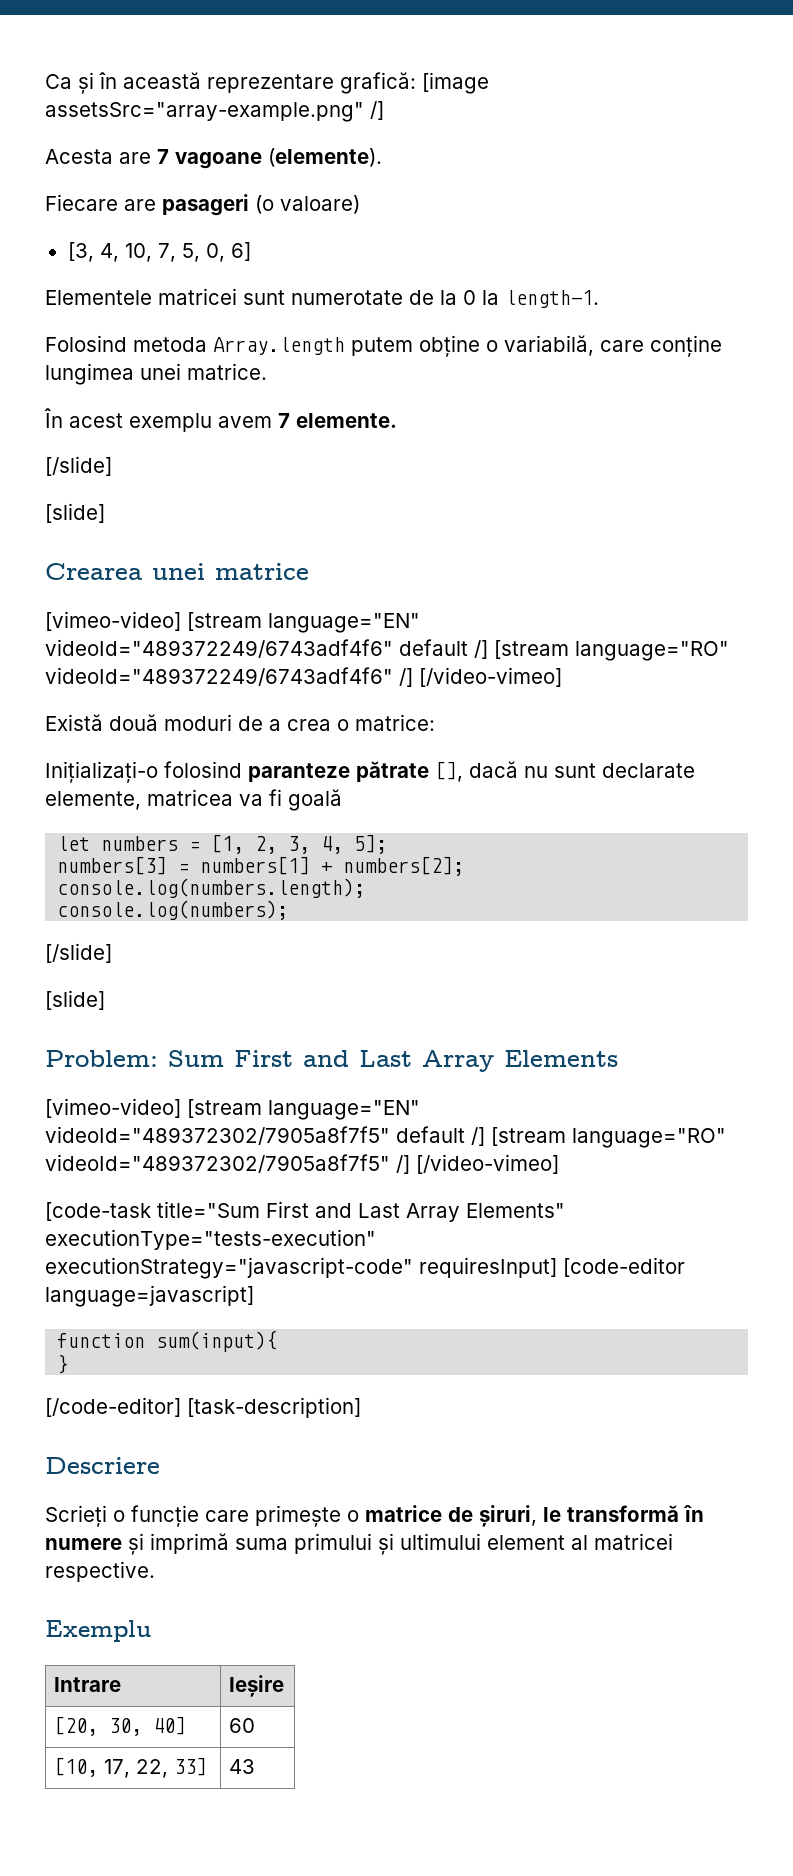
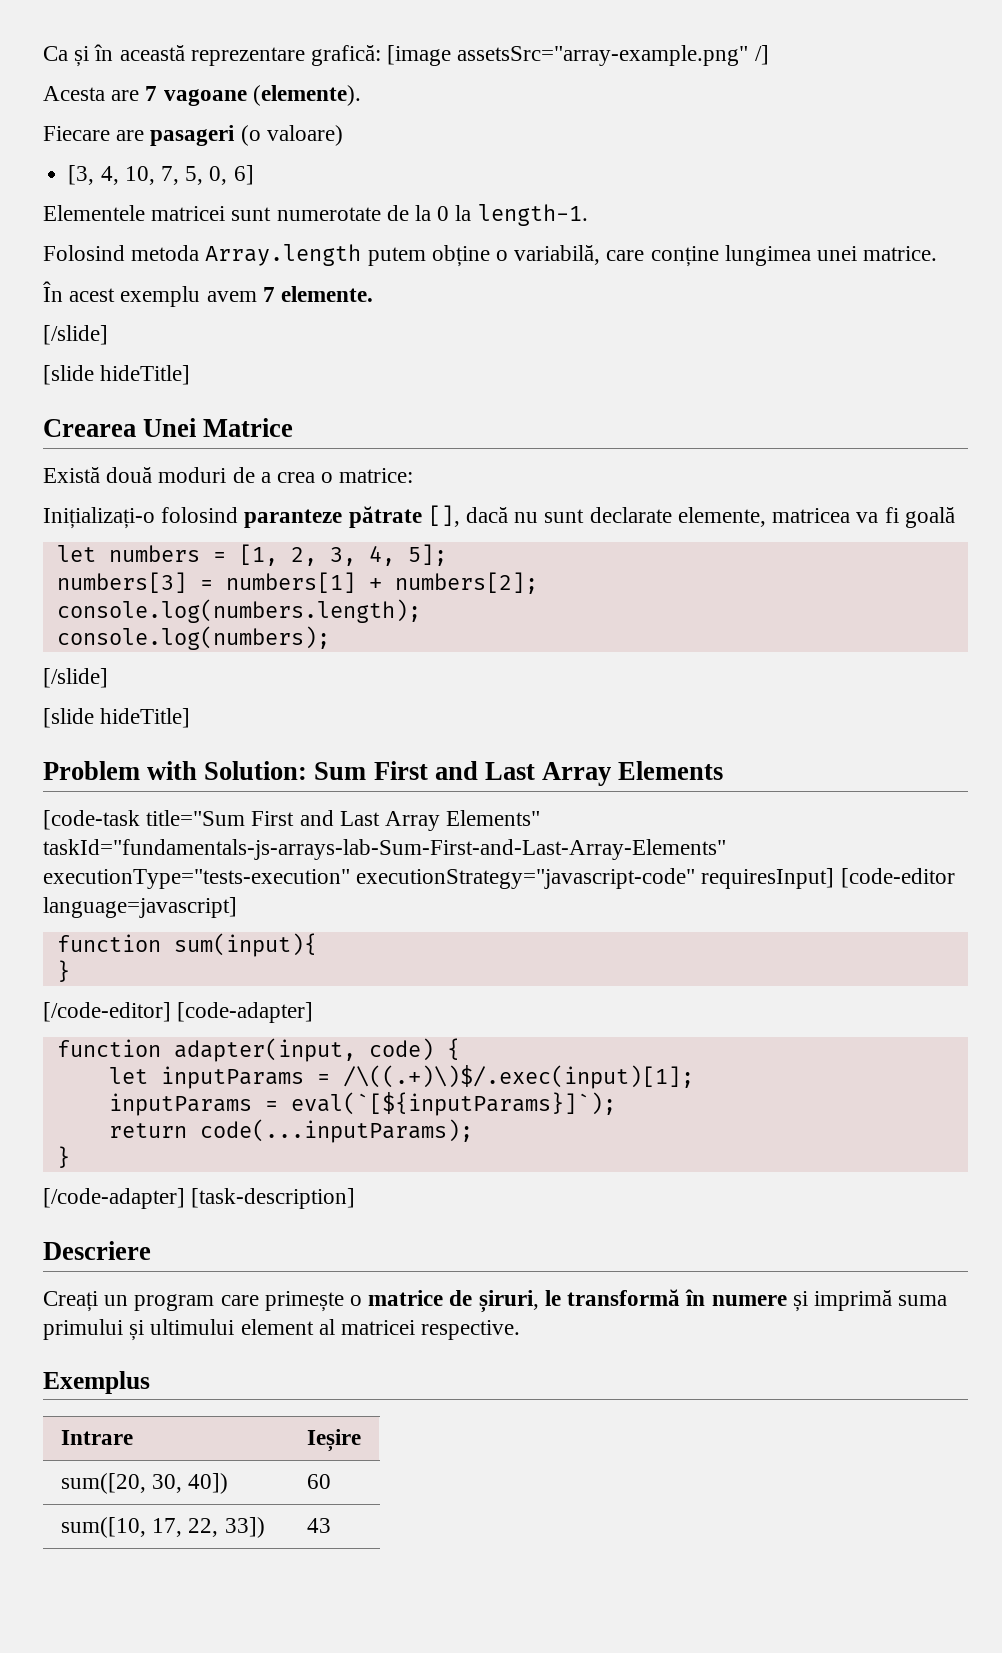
  În acest exemplu avem 7 elemente.
  [/slide]
- [slide]
+ [slide hideTitle]
- Crearea unei matrice
- [vimeo-video] [stream language="EN" videoId="489372249/6743adf4f6" default /] [stream language="RO" videoId="489372249/6743adf4f6" /] [/video-vimeo]
+ Crearea Unei Matrice
  console.log(numbers);
  [/slide]
- [slide]
- Problem: Sum First and Last Array Elements
+ [slide hideTitle]
+ Problem with Solution: Sum First and Last Array Elements
- [vimeo-video] [stream language="EN" videoId="489372302/7905a8f7f5" default /] [stream language="RO" videoId="489372302/7905a8f7f5" /] [/video-vimeo]
- [code-task title="Sum First and Last Array Elements" executionType="tests-execution" executionStrategy="javascript-code" requiresInput] [code-editor language=javascript]
+ [code-task title="Sum First and Last Array Elements" taskId="fundamentals-js-arrays-lab-Sum-First-and-Last-Array-Elements" executionType="tests-execution" executionStrategy="javascript-code" requiresInput] [code-editor language=javascript]
- [/code-editor] [task-description]
+ [/code-editor] [code-adapter]
+ function adapter(input, code) {
+ let inputParams = /\((.+)\)$/.exec(input)[1];
+ inputParams = eval(`[${inputParams}]`);
+ return code(...inputParams);
+ }
+ [/code-adapter] [task-description]
- Scrieți o funcție care primește o matrice de șiruri, le transformă în numere și imprimă suma primului și ultimului element al matricei respective.
+ Creați un program care primește o matrice de șiruri, le transformă în numere și imprimă suma primului și ultimului element al matricei respective.
- Exemplu
+ Exemplus
- [20, 30, 40] | 60
+ sum([20, 30, 40]) | 60
- [10, 17, 22, 33] | 43
+ sum([10, 17, 22, 33]) | 43

